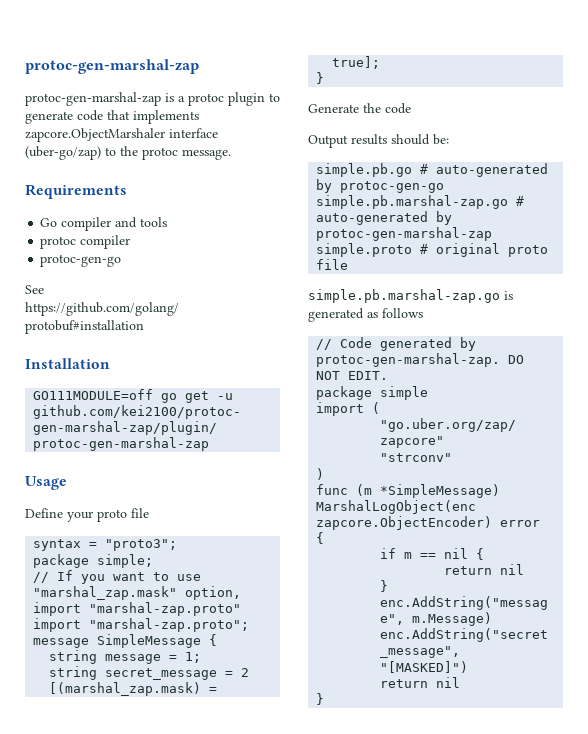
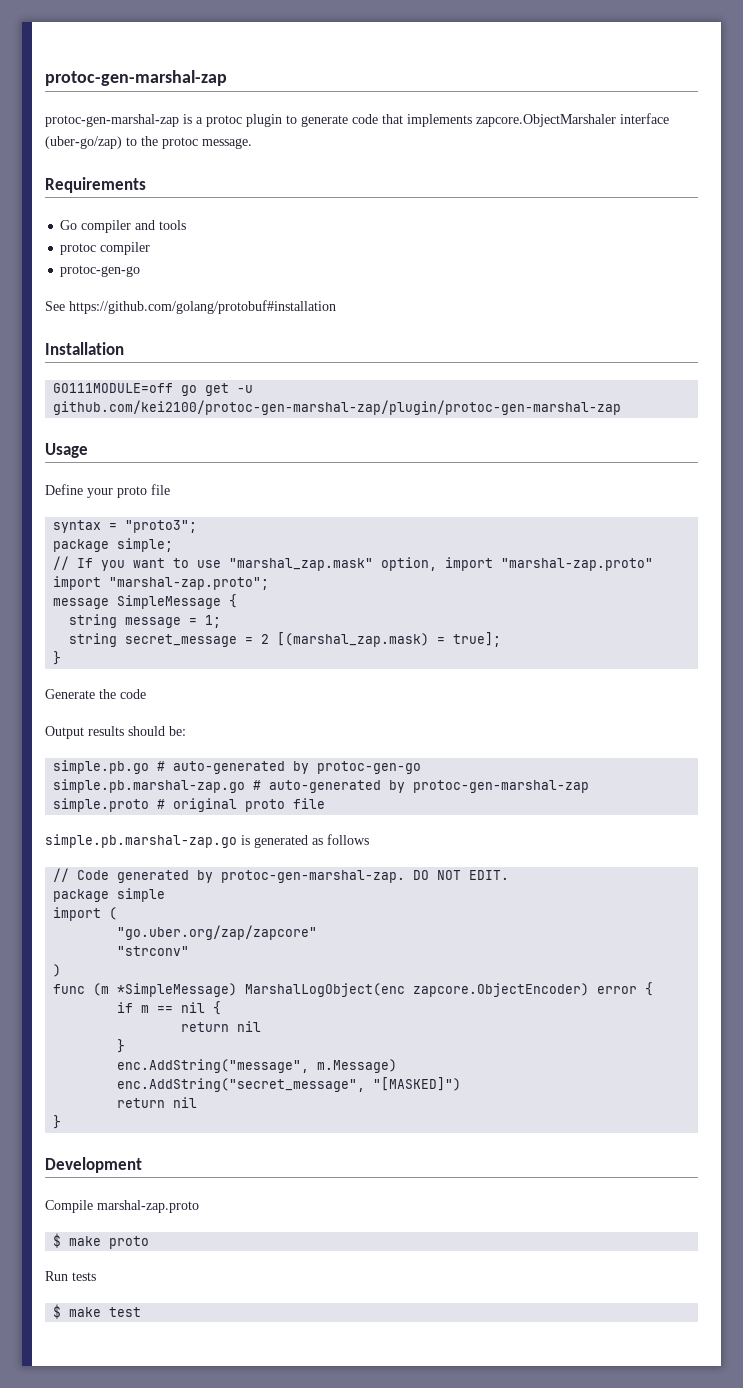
+ Development
+ Compile marshal-zap.proto
+ $ make proto
+ Run tests
+ $ make test

